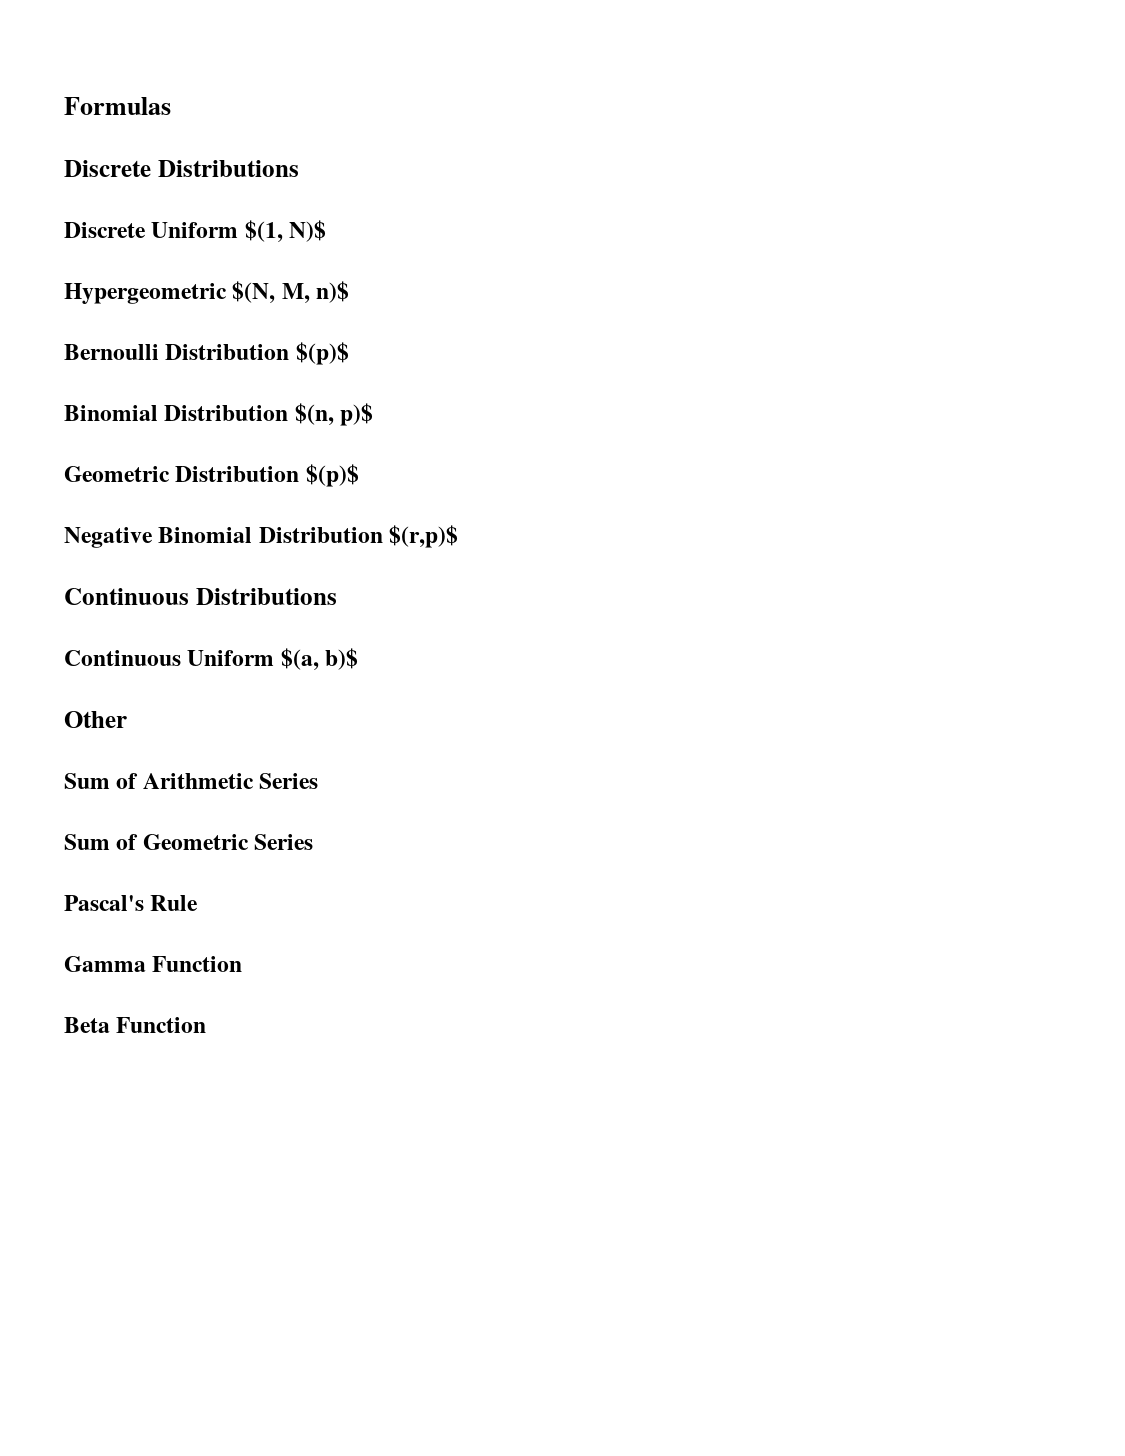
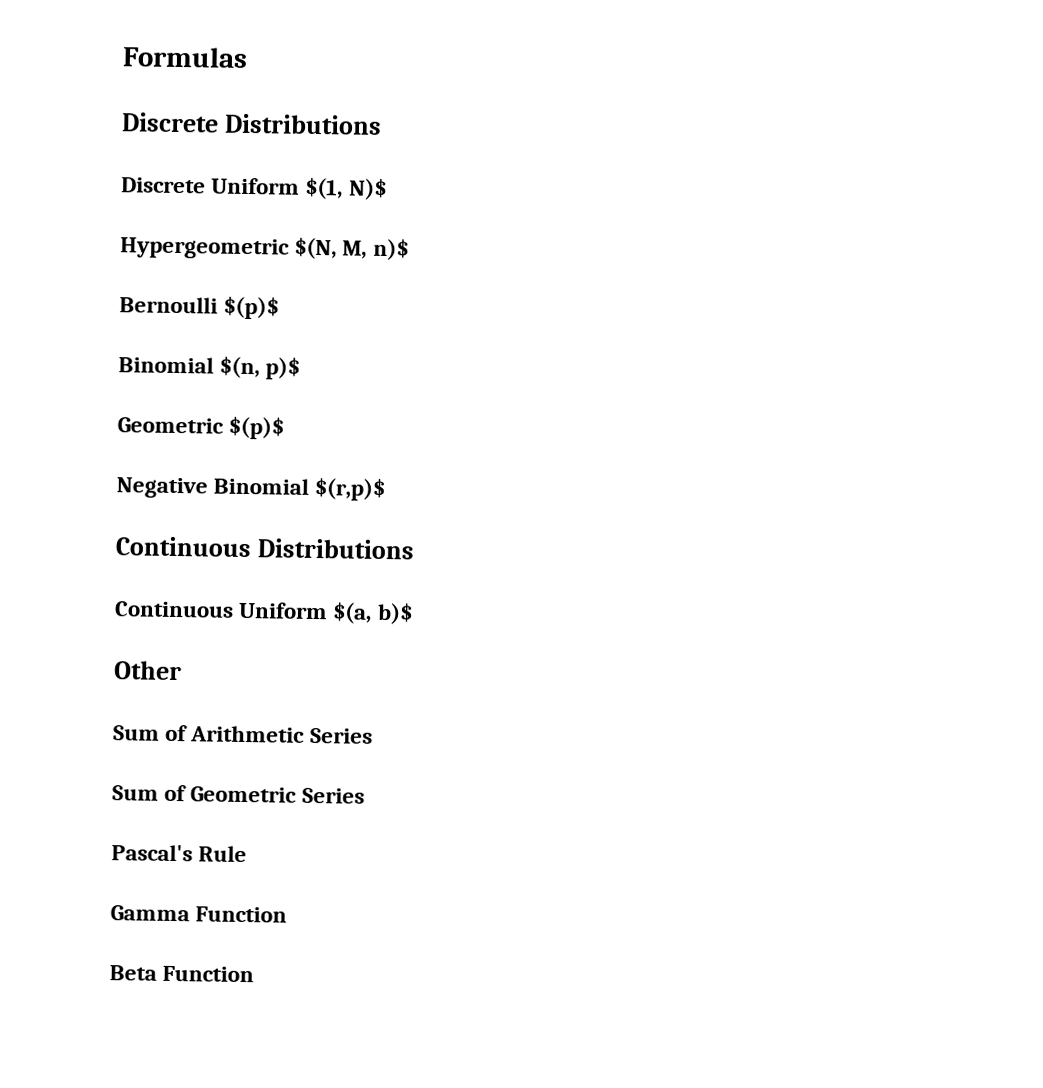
- Bernoulli Distribution $(p)$
+ Bernoulli $(p)$
- Binomial Distribution $(n, p)$
+ Binomial $(n, p)$
- Geometric Distribution $(p)$
+ Geometric $(p)$
- Negative Binomial Distribution $(r,p)$
+ Negative Binomial $(r,p)$

